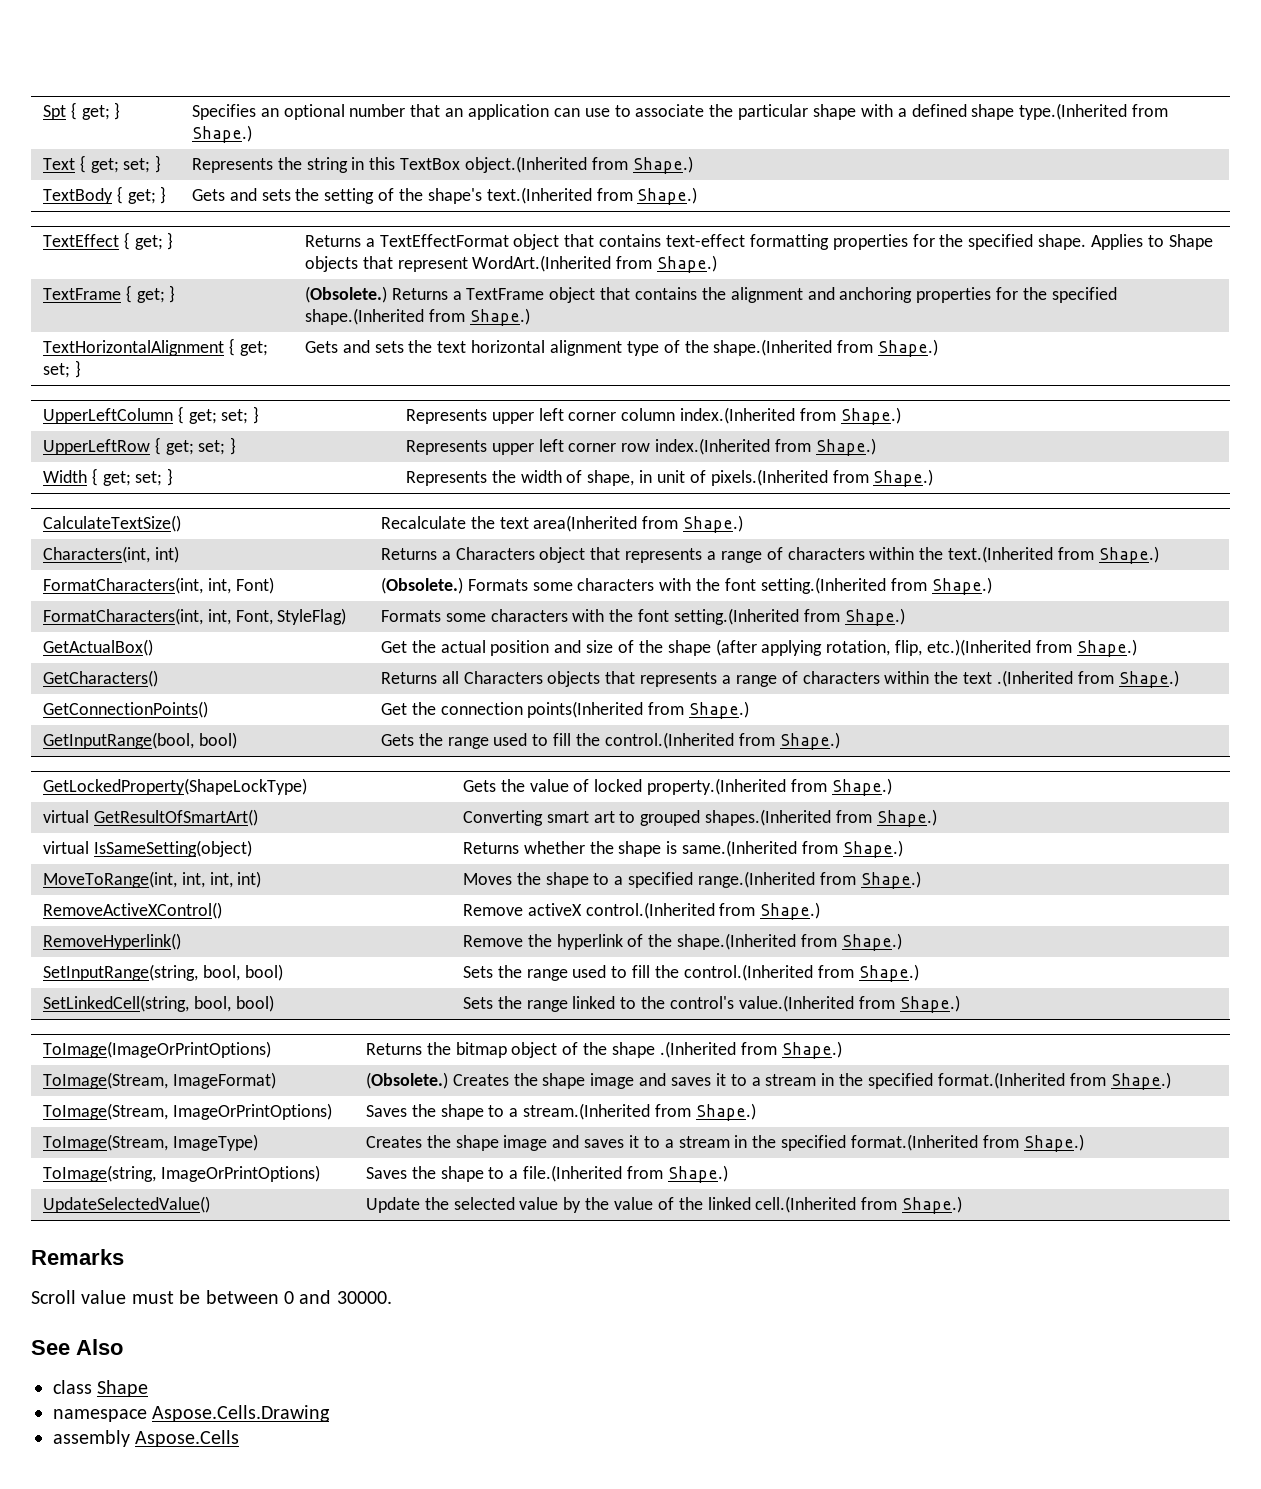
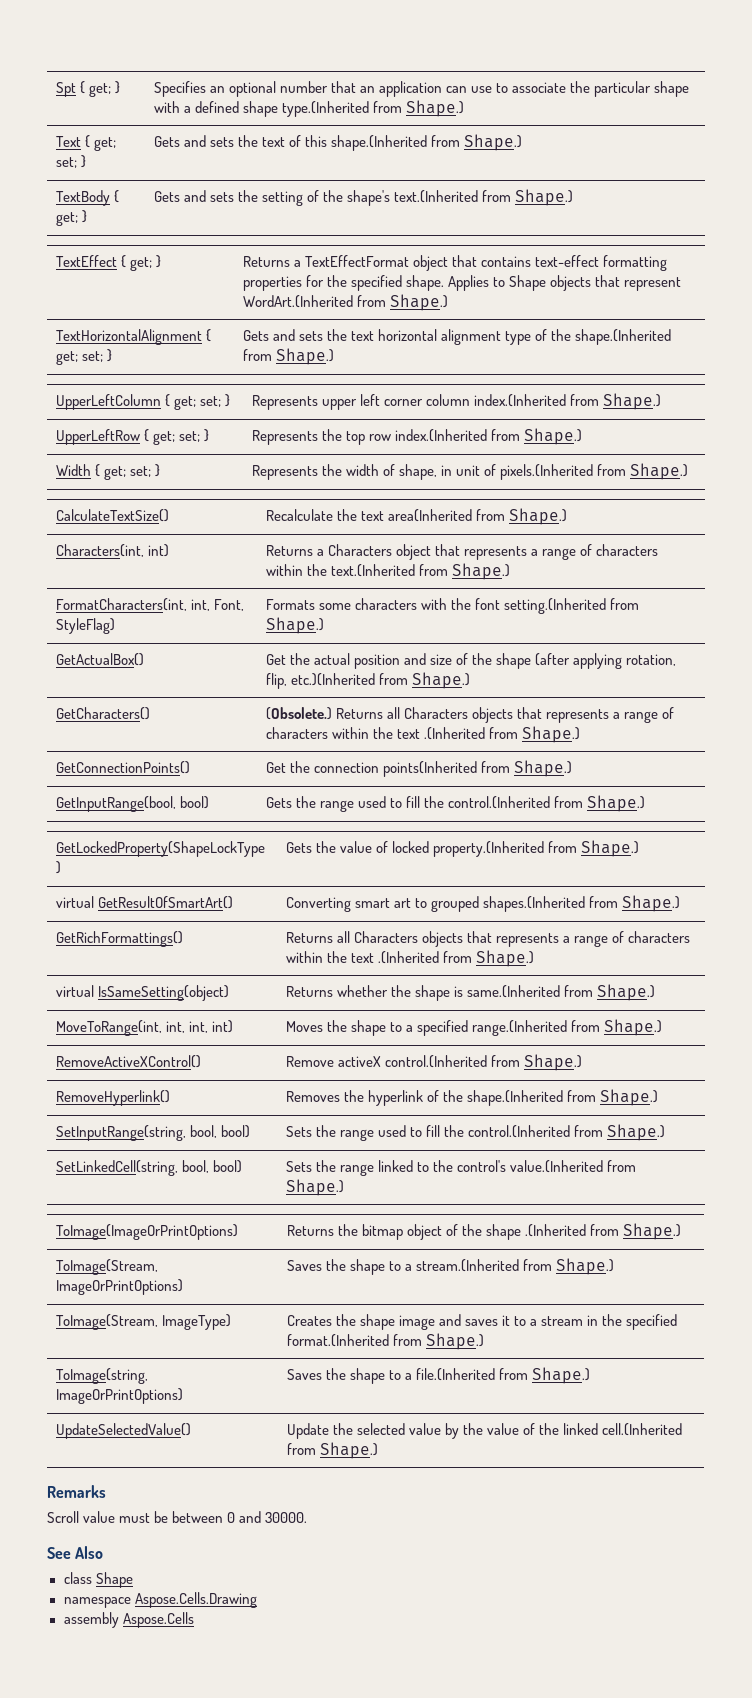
- Text { get; set; } | Represents the string in this TextBox object.(Inherited from Shape.)
+ Text { get; set; } | Gets and sets the text of this shape.(Inherited from Shape.)
- TextFrame { get; } | (Obsolete.) Returns a TextFrame object that contains the alignment and anchoring properties for the specified shape.(Inherited from Shape.)
- UpperLeftRow { get; set; } | Represents upper left corner row index.(Inherited from Shape.)
+ UpperLeftRow { get; set; } | Represents the top row index.(Inherited from Shape.)
- FormatCharacters(int, int, Font) | (Obsolete.) Formats some characters with the font setting.(Inherited from Shape.)
- GetCharacters() | Returns all Characters objects that represents a range of characters within the text .(Inherited from Shape.)
+ GetCharacters() | (Obsolete.) Returns all Characters objects that represents a range of characters within the text .(Inherited from Shape.)
+ GetRichFormattings() | Returns all Characters objects that represents a range of characters within the text .(Inherited from Shape.)
- RemoveHyperlink() | Remove the hyperlink of the shape.(Inherited from Shape.)
+ RemoveHyperlink() | Removes the hyperlink of the shape.(Inherited from Shape.)
- ToImage(Stream, ImageFormat) | (Obsolete.) Creates the shape image and saves it to a stream in the specified format.(Inherited from Shape.)

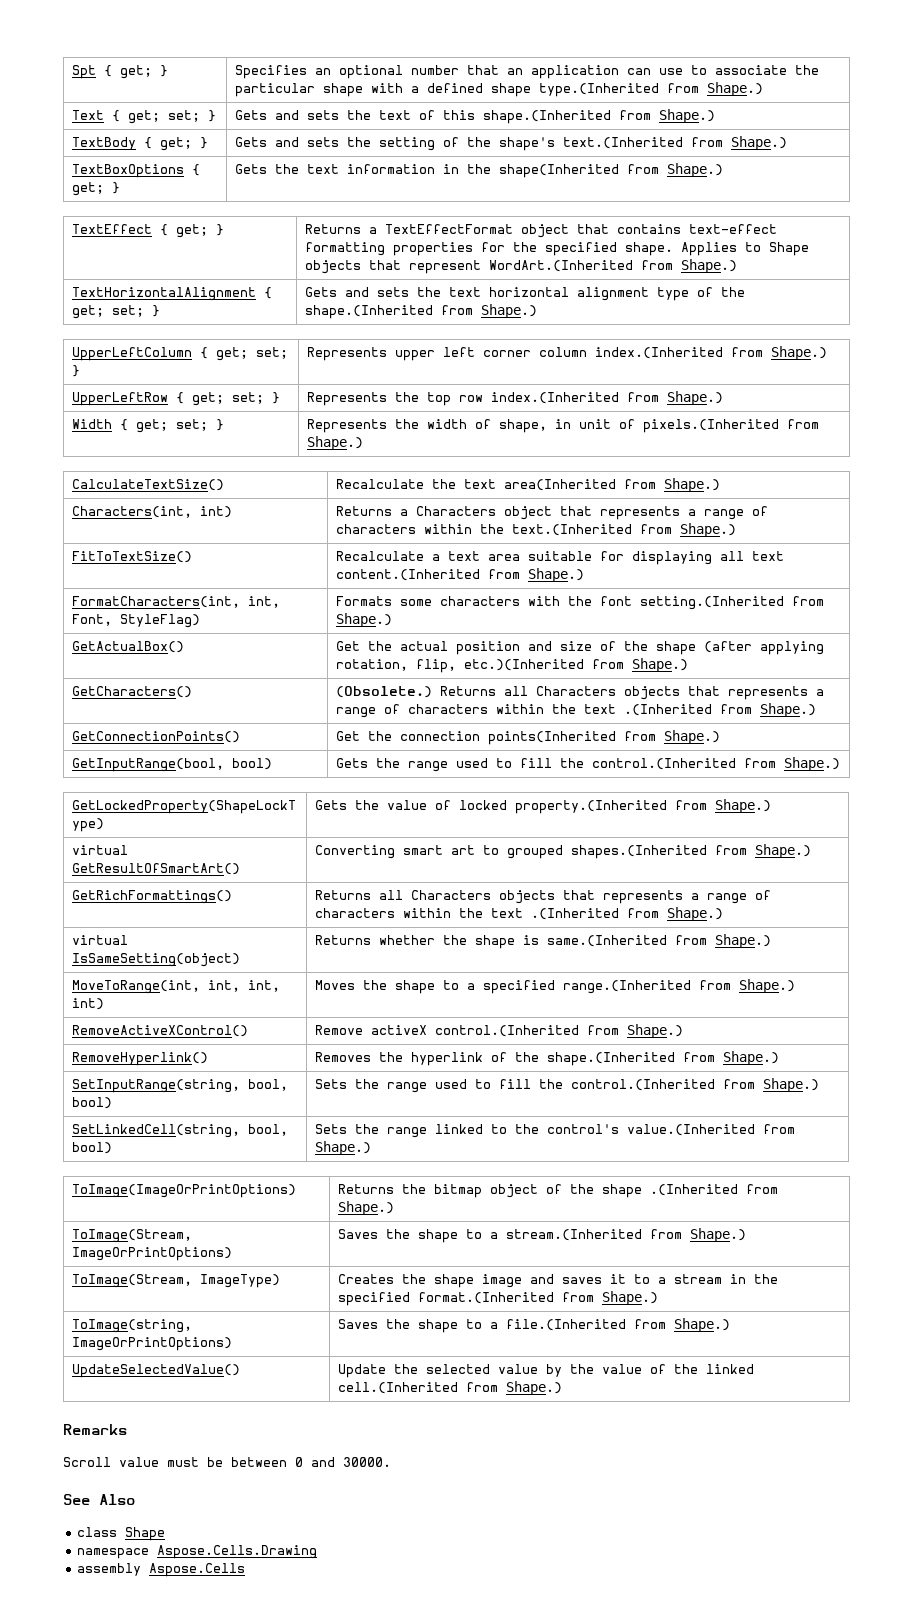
+ TextBoxOptions { get; } | Gets the text information in the shape(Inherited from Shape.)
+ FitToTextSize() | Recalculate a text area suitable for displaying all text content.(Inherited from Shape.)

